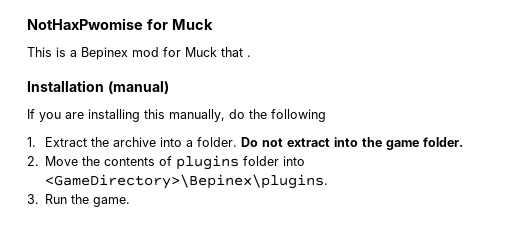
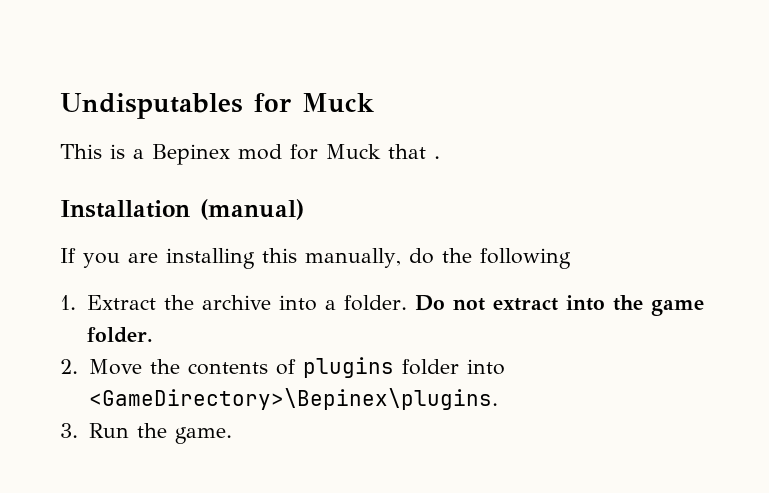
- NotHaxPwomise for Muck
+ Undisputables for Muck

